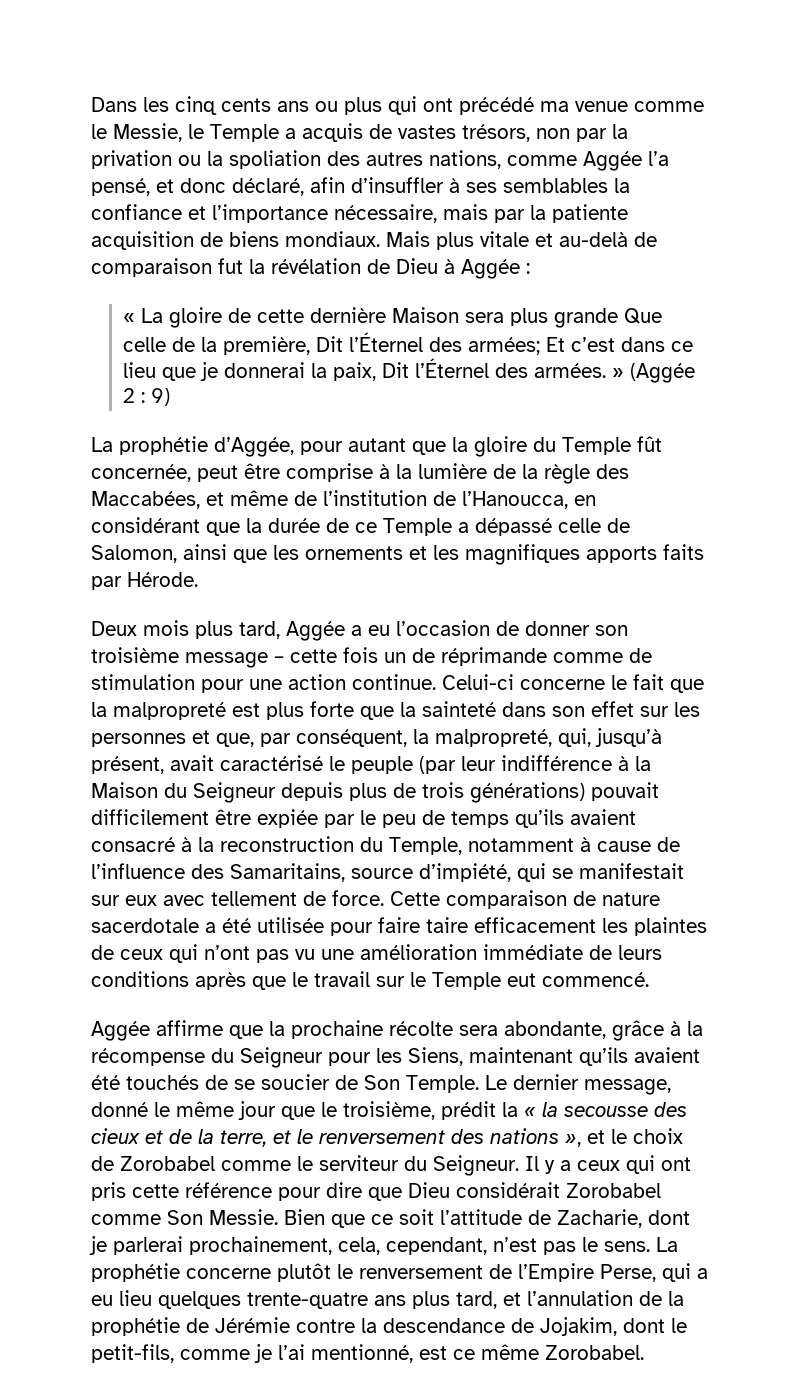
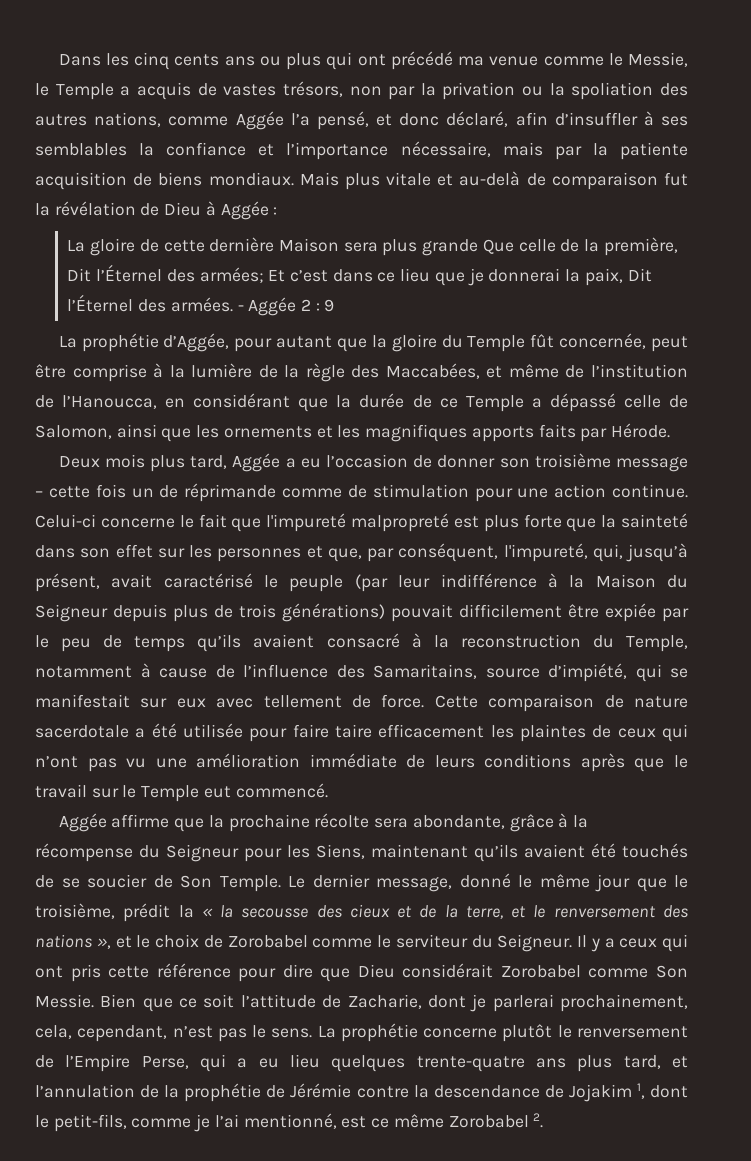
- « La gloire de cette dernière Maison sera plus grande Que celle de la première, Dit l’Éternel des armées; Et c’est dans ce lieu que je donnerai la paix, Dit l’Éternel des armées. » (Aggée 2 : 9)
+ La gloire de cette dernière Maison sera plus grande Que celle de la première, Dit l’Éternel des armées; Et c’est dans ce lieu que je donnerai la paix, Dit l’Éternel des armées. - Aggée 2 : 9
- Celui-ci concerne le fait que la malpropreté est plus forte que la sainteté dans son effet sur les personnes et que, par conséquent, la malpropreté, qui, jusqu’à présent, avait caractérisé le peuple (par leur indifférence à la Maison du Seigneur depuis plus de trois générations) pouvait difficilement être expiée par le peu de temps qu’ils avaient consacré à la reconstruction du Temple, notamment à cause de l’influence des Samaritains, source d’impiété, qui se manifestait sur eux avec tellement de force.
+ Celui-ci concerne le fait que l'impureté malpropreté est plus forte que la sainteté dans son effet sur les personnes et que, par conséquent, l'impureté, qui, jusqu’à présent, avait caractérisé le peuple (par leur indifférence à la Maison du Seigneur depuis plus de trois générations) pouvait difficilement être expiée par le peu de temps qu’ils avaient consacré à la reconstruction du Temple, notamment à cause de l’influence des Samaritains, source d’impiété, qui se manifestait sur eux avec tellement de force.
- La prophétie concerne plutôt le renversement de l’Empire Perse, qui a eu lieu quelques trente-quatre ans plus tard, et l’annulation de la prophétie de Jérémie contre la descendance de Jojakim, dont le petit-fils, comme je l’ai mentionné, est ce même Zorobabel.
+ La prophétie concerne plutôt le renversement de l’Empire Perse, qui a eu lieu quelques trente-quatre ans plus tard, et l’annulation de la prophétie de Jérémie contre la descendance de Jojakim 1, dont le petit-fils, comme je l’ai mentionné, est ce même Zorobabel 2.

